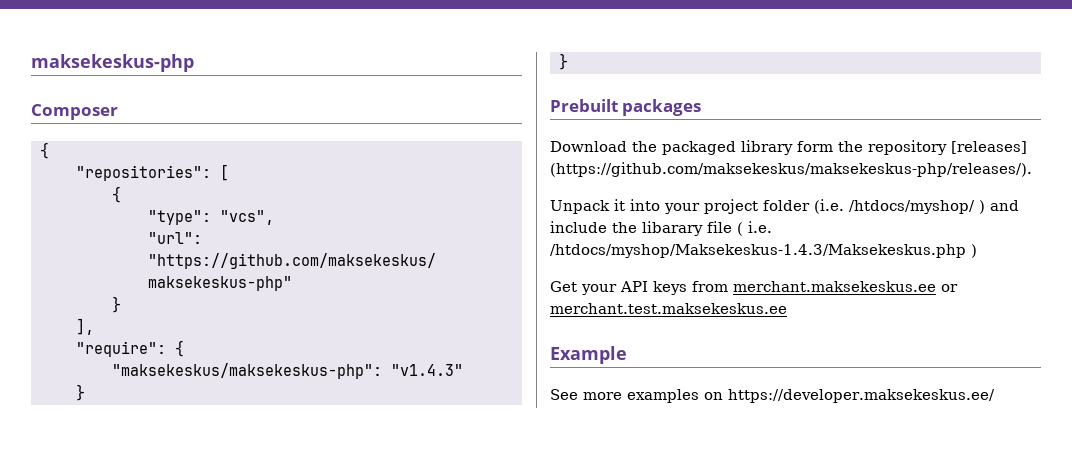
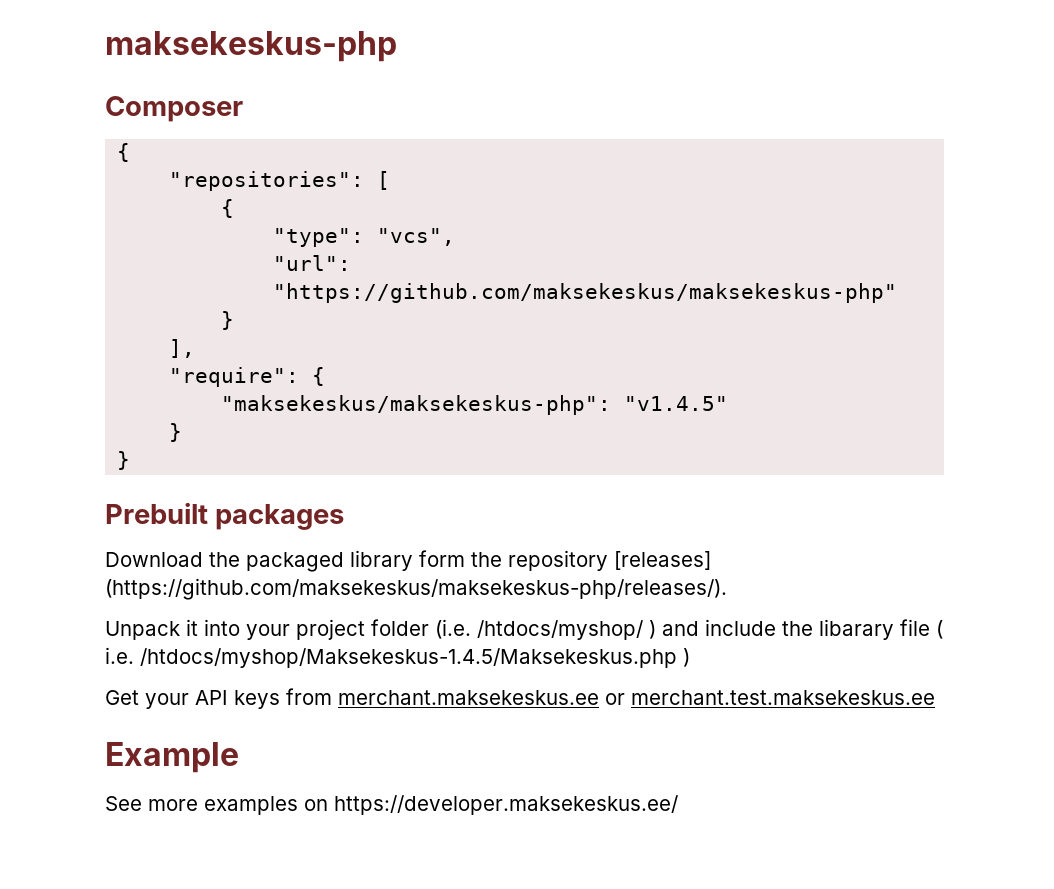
- "maksekeskus/maksekeskus-php": "v1.4.3"
+ "maksekeskus/maksekeskus-php": "v1.4.5"
- Unpack it into your project folder (i.e. /htdocs/myshop/ ) and include the libarary file ( i.e. /htdocs/myshop/Maksekeskus-1.4.3/Maksekeskus.php )
+ Unpack it into your project folder (i.e. /htdocs/myshop/ ) and include the libarary file ( i.e. /htdocs/myshop/Maksekeskus-1.4.5/Maksekeskus.php )

